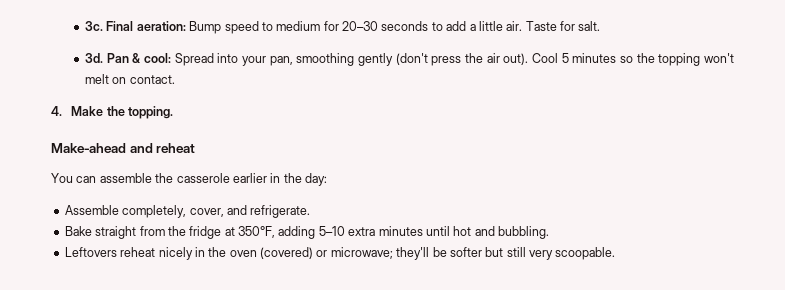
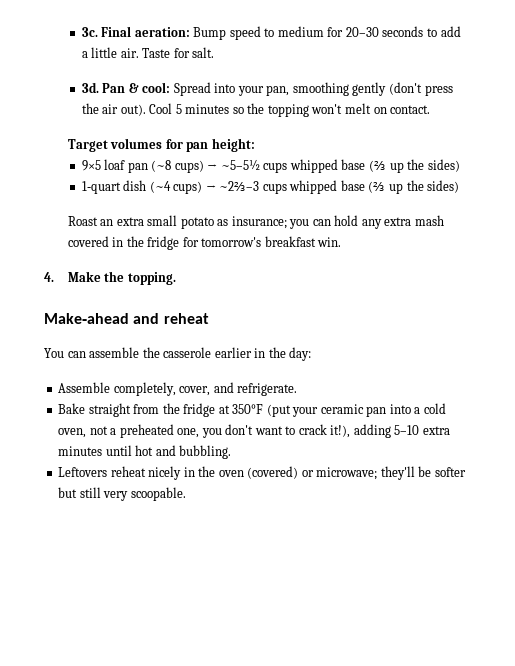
+ Target volumes for pan height:
+ 9×5 loaf pan (~8 cups) → ~5–5½ cups whipped base (⅔ up the sides)
+ 1‑quart dish (~4 cups) → ~2⅔–3 cups whipped base (⅔ up the sides)
+ Roast an extra small potato as insurance; you can hold any extra mash covered in the fridge for tomorrow's breakfast win.
- Bake straight from the fridge at 350°F, adding 5–10 extra minutes until hot and bubbling.
+ Bake straight from the fridge at 350°F (put your ceramic pan into a cold oven, not a preheated one, you don't want to crack it!), adding 5–10 extra minutes until hot and bubbling.

